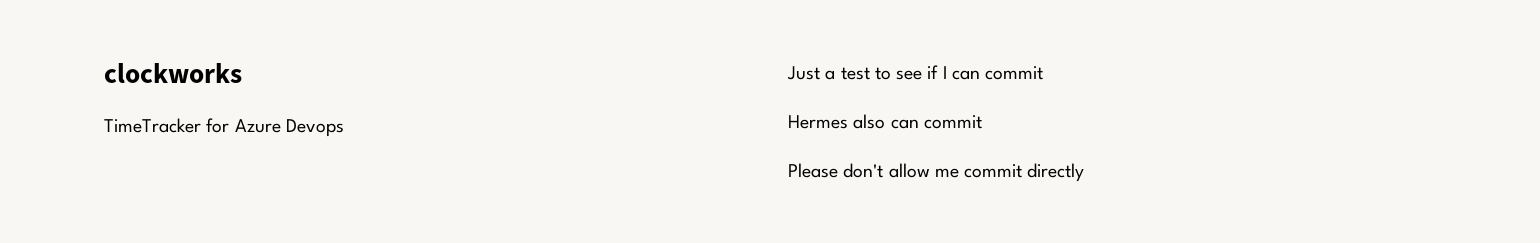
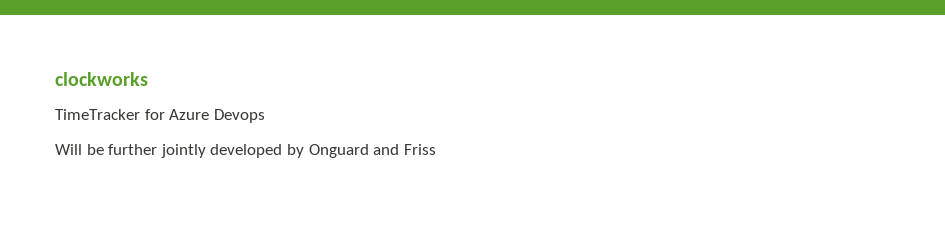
- Just a test to see if I can commit
- Hermes also can commit
- Please don't allow me commit directly
+ Will be further jointly developed by Onguard and Friss

